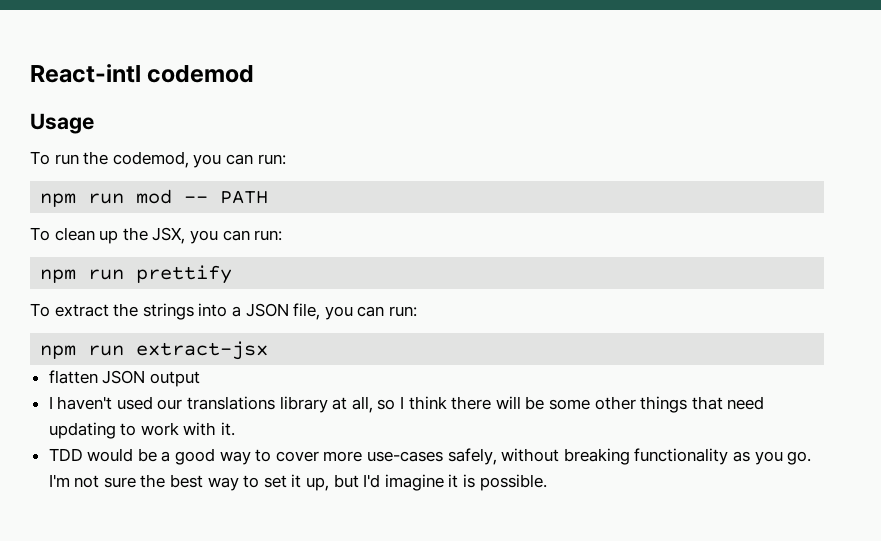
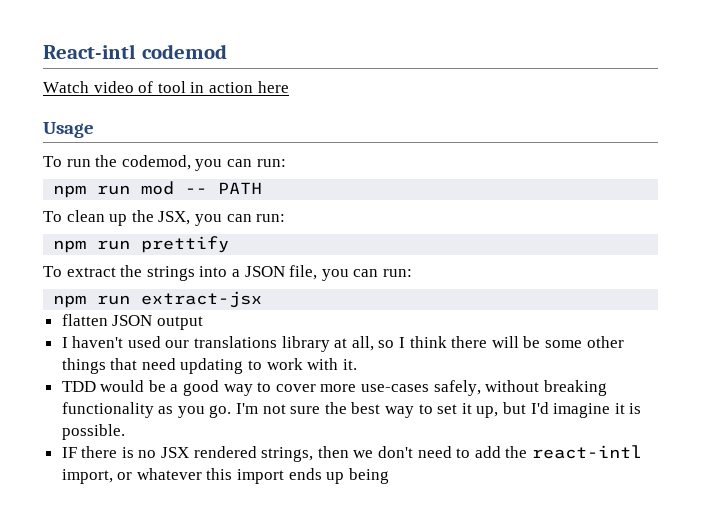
+ Watch video of tool in action here
+ IF there is no JSX rendered strings, then we don't need to add the react-intl import, or whatever this import ends up being

